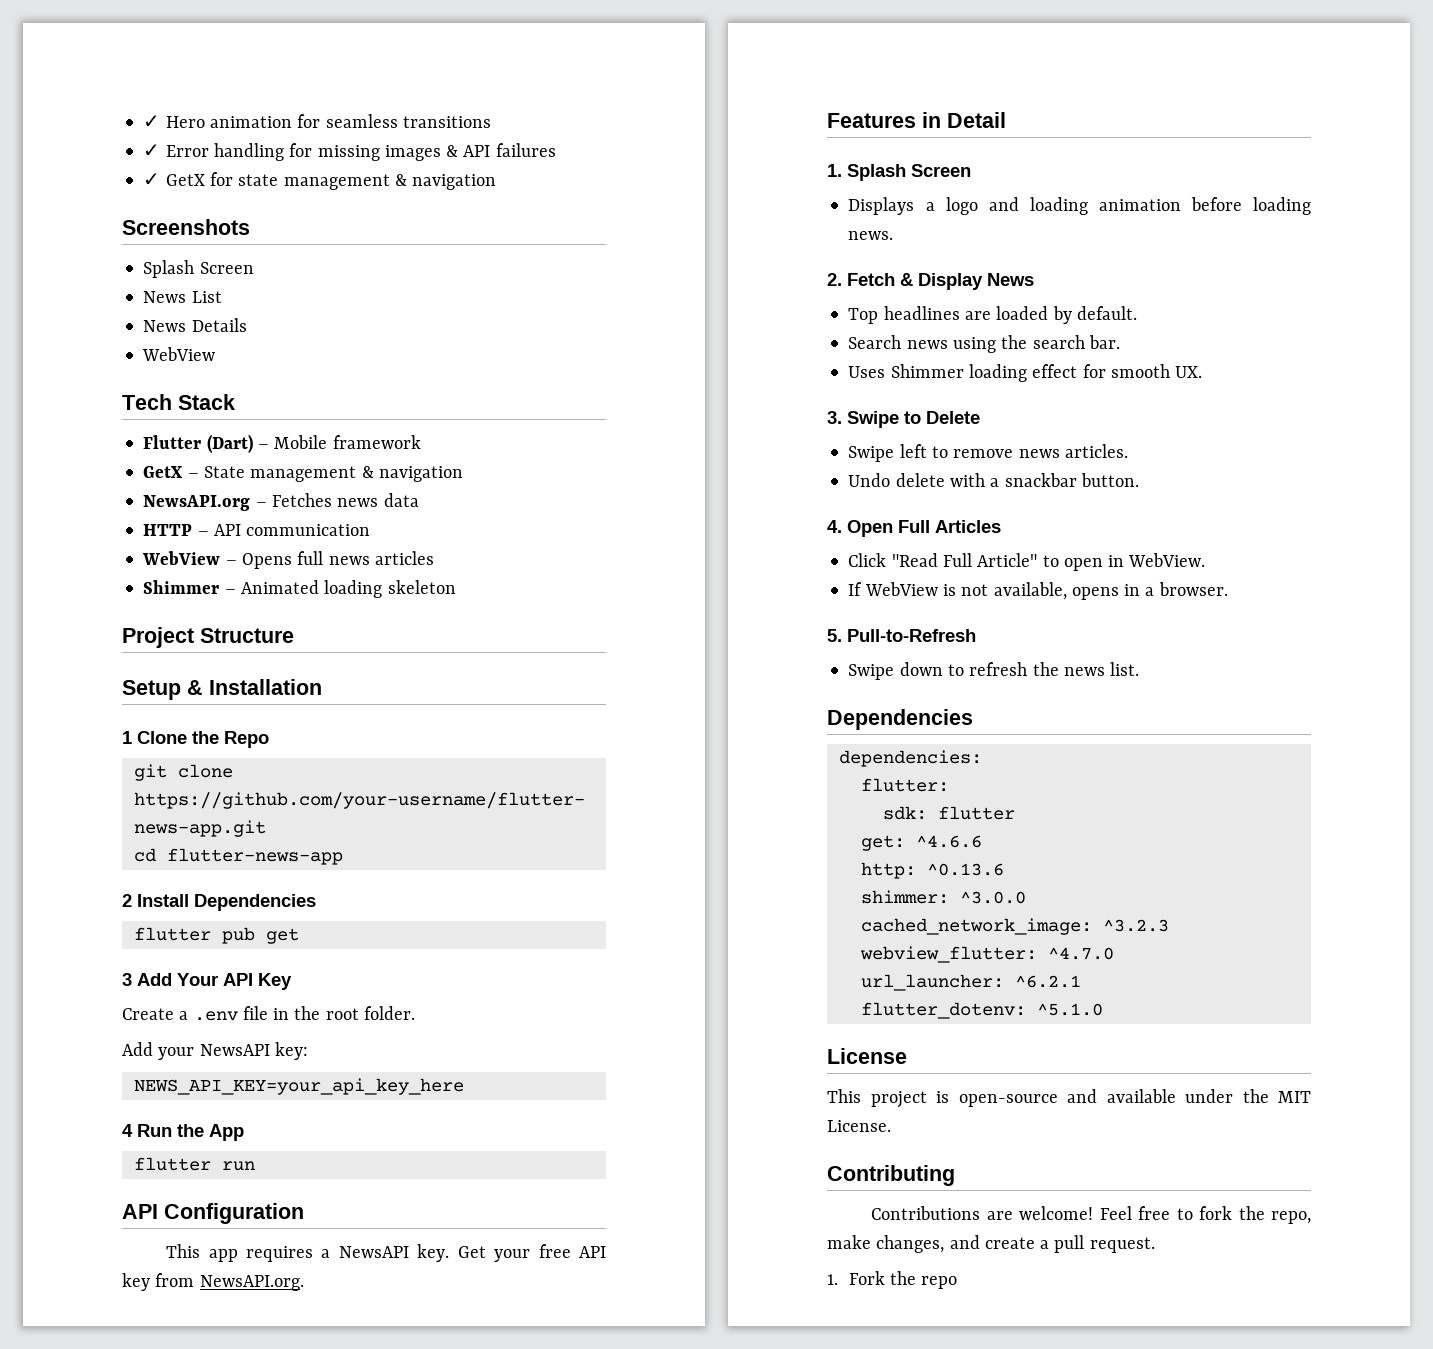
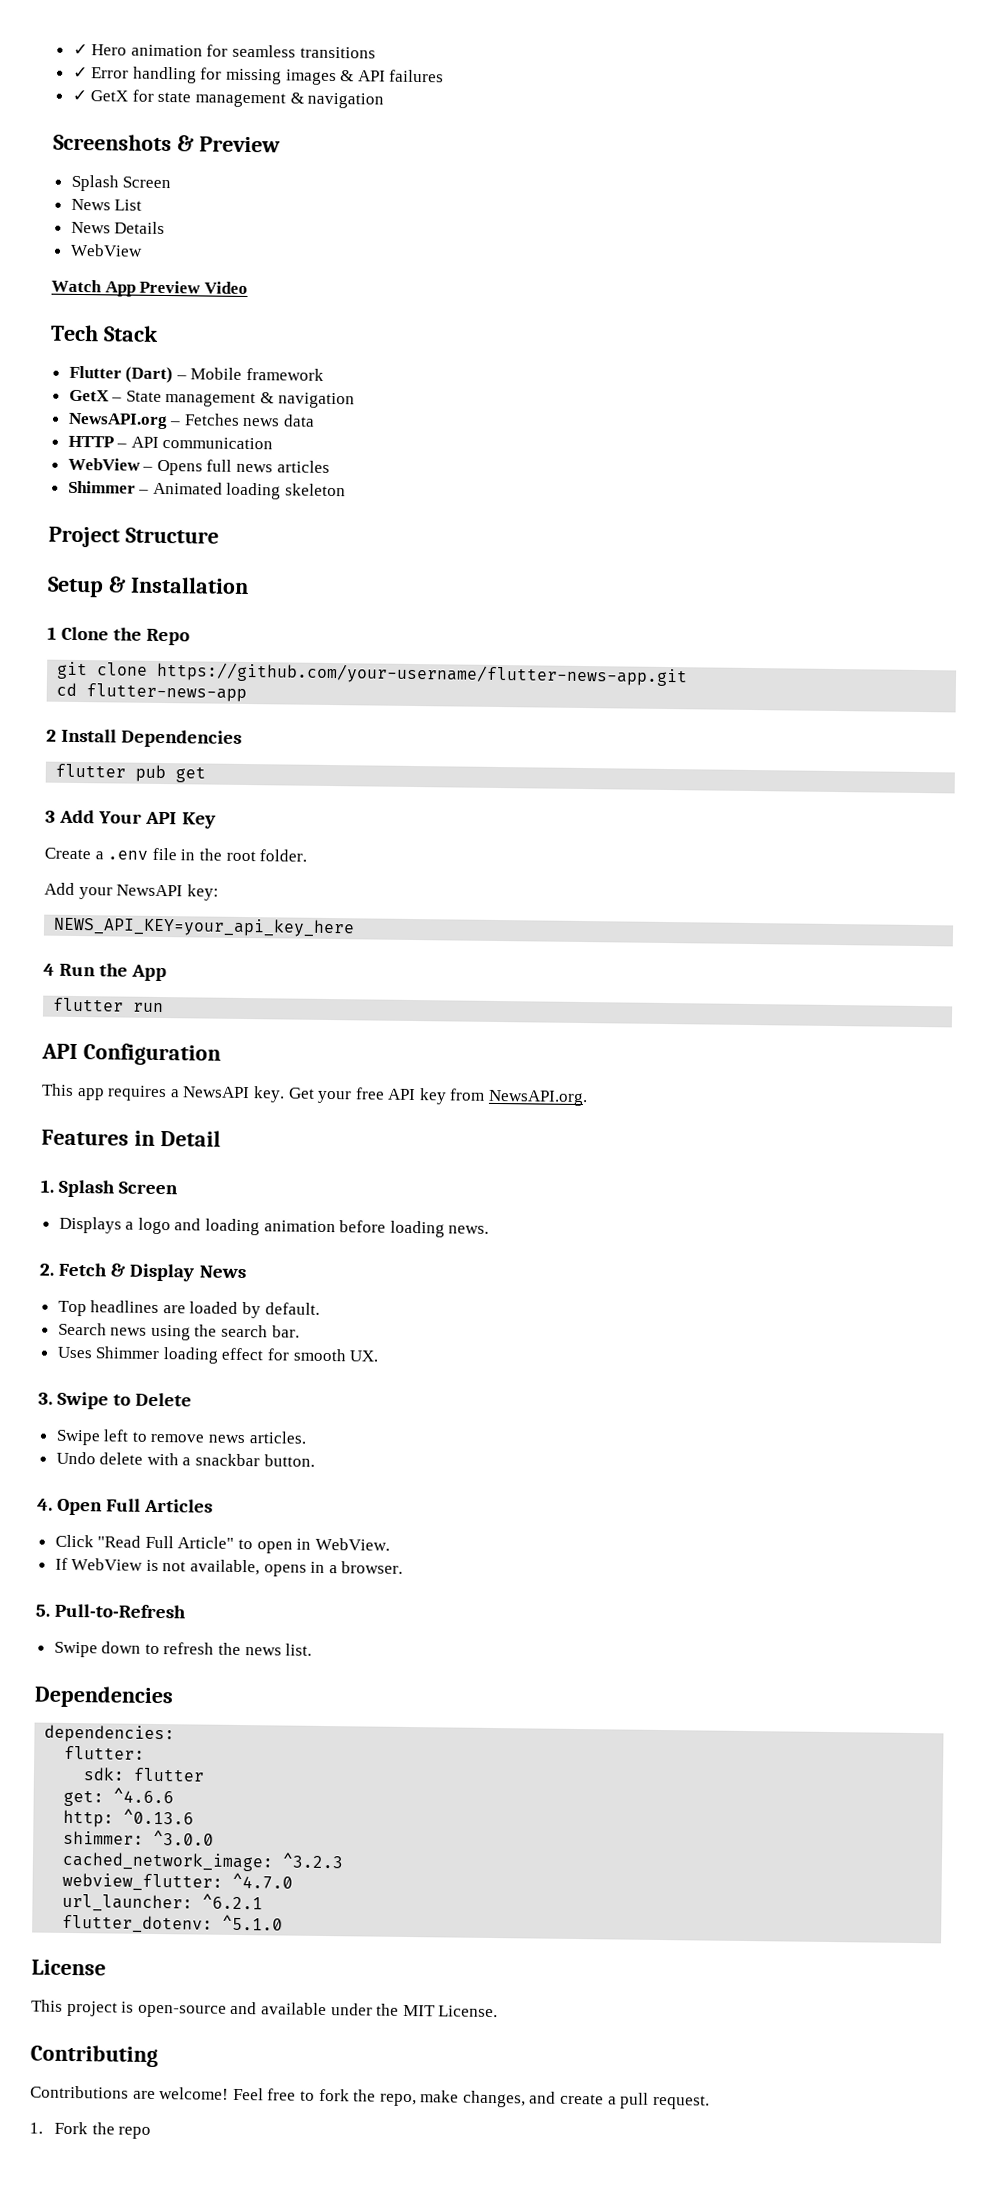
- Screenshots
+ Screenshots & Preview
+ Watch App Preview Video

